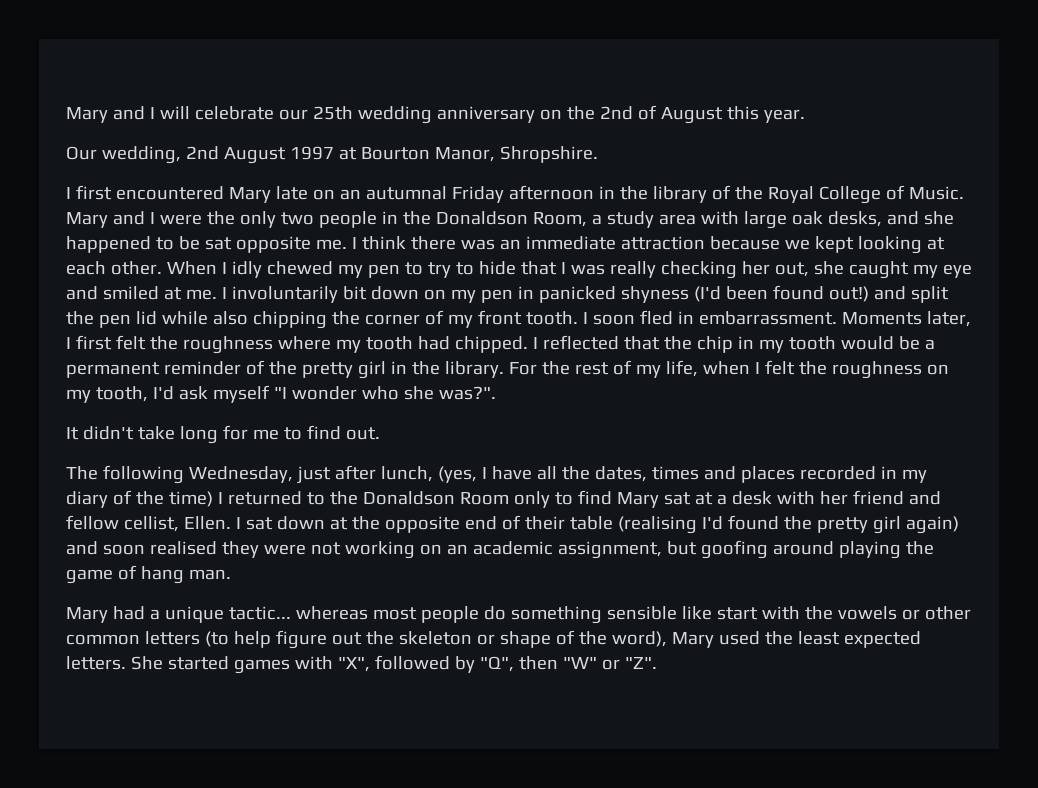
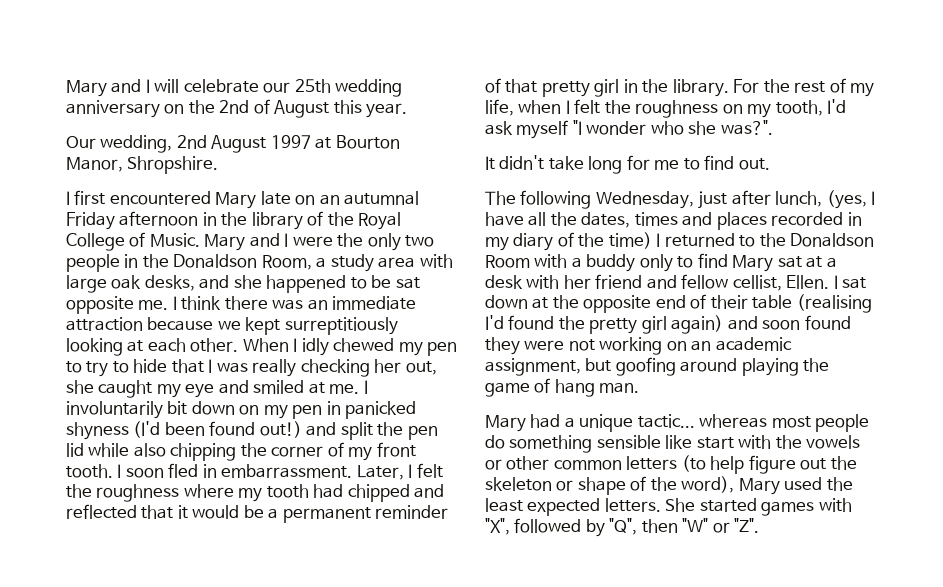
- I think there was an immediate attraction because we kept looking at each other.
+ I think there was an immediate attraction because we kept surreptitiously looking at each other.
- Moments later, I first felt the roughness where my tooth had chipped. I reflected that the chip in my tooth would be a permanent reminder of the pretty girl in the library.
+ Later, I felt the roughness where my tooth had chipped and reflected that it would be a permanent reminder of that pretty girl in the library.
- The following Wednesday, just after lunch, (yes, I have all the dates, times and places recorded in my diary of the time) I returned to the Donaldson Room only to find Mary sat at a desk with her friend and fellow cellist, Ellen.
+ The following Wednesday, just after lunch, (yes, I have all the dates, times and places recorded in my diary of the time) I returned to the Donaldson Room with a buddy only to find Mary sat at a desk with her friend and fellow cellist, Ellen.
- I sat down at the opposite end of their table (realising I'd found the pretty girl again) and soon realised they were not working on an academic assignment, but goofing around playing the game of hang man.
+ I sat down at the opposite end of their table (realising I'd found the pretty girl again) and soon found they were not working on an academic assignment, but goofing around playing the game of hang man.

